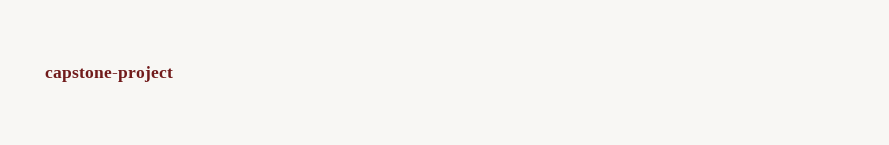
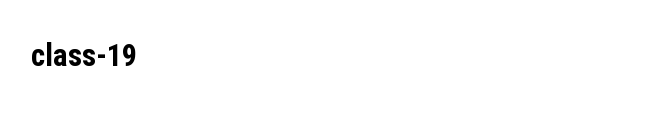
- capstone-project
+ class-19

